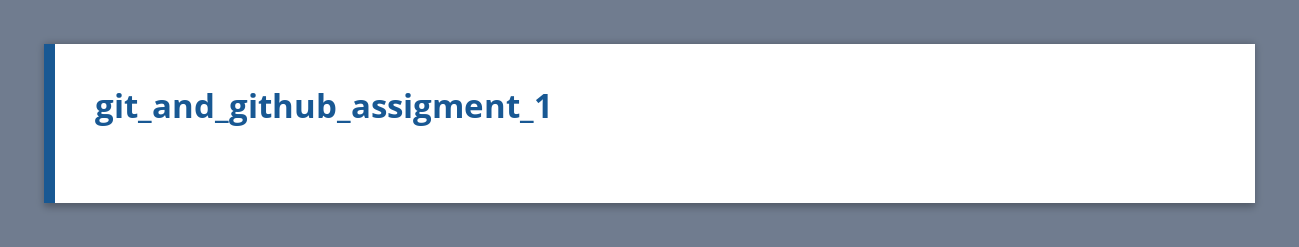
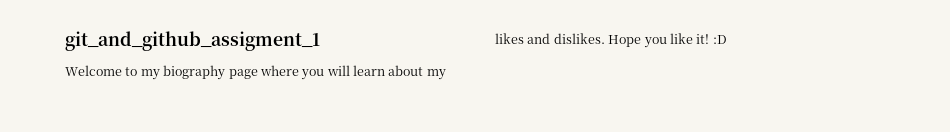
+ Welcome to my biography page where you will learn about my likes and dislikes. Hope you like it! :D

